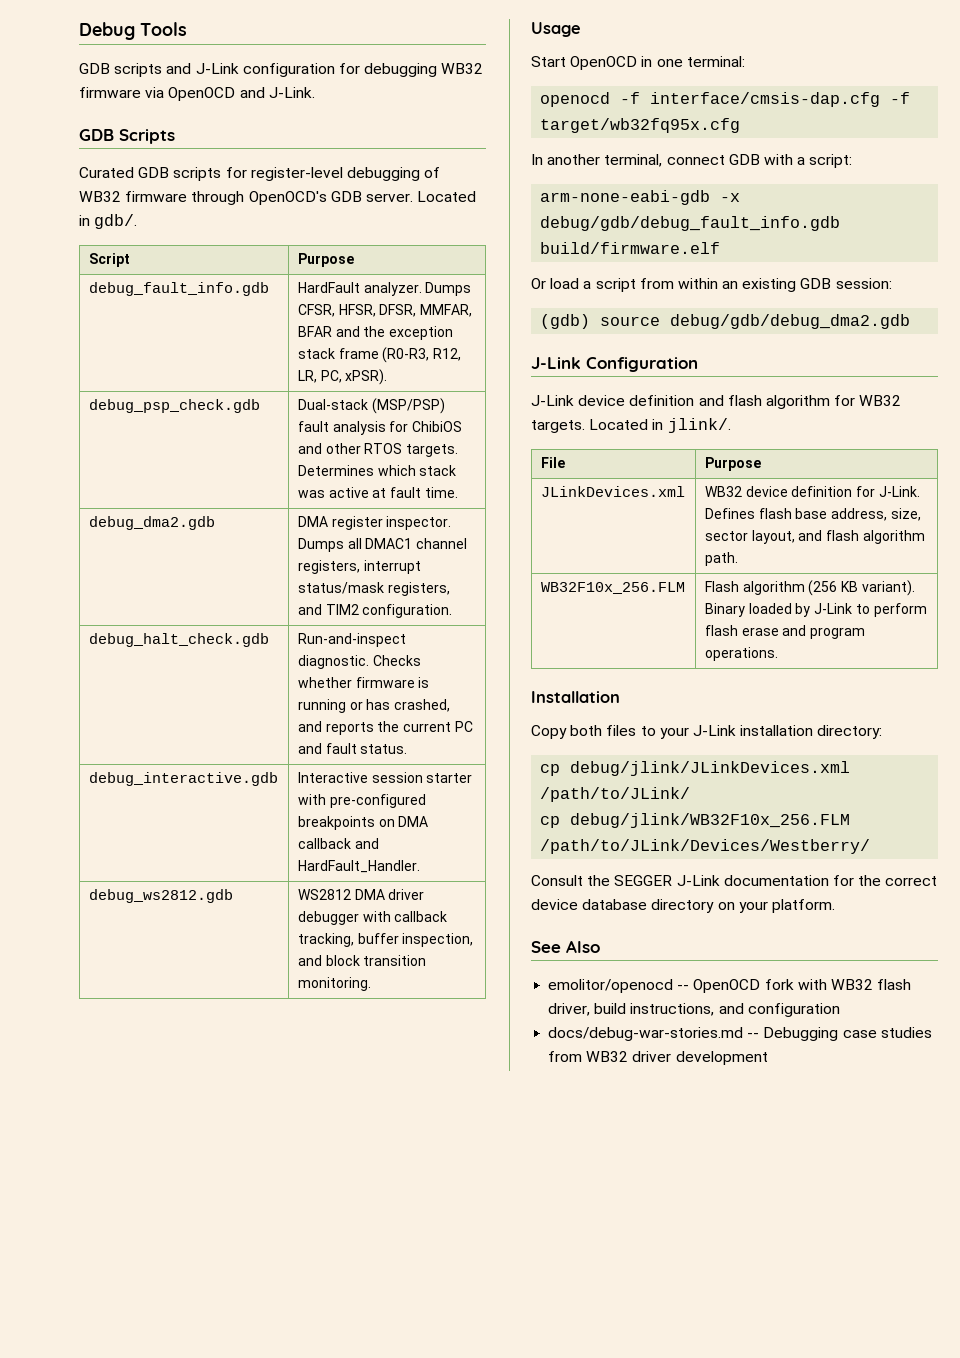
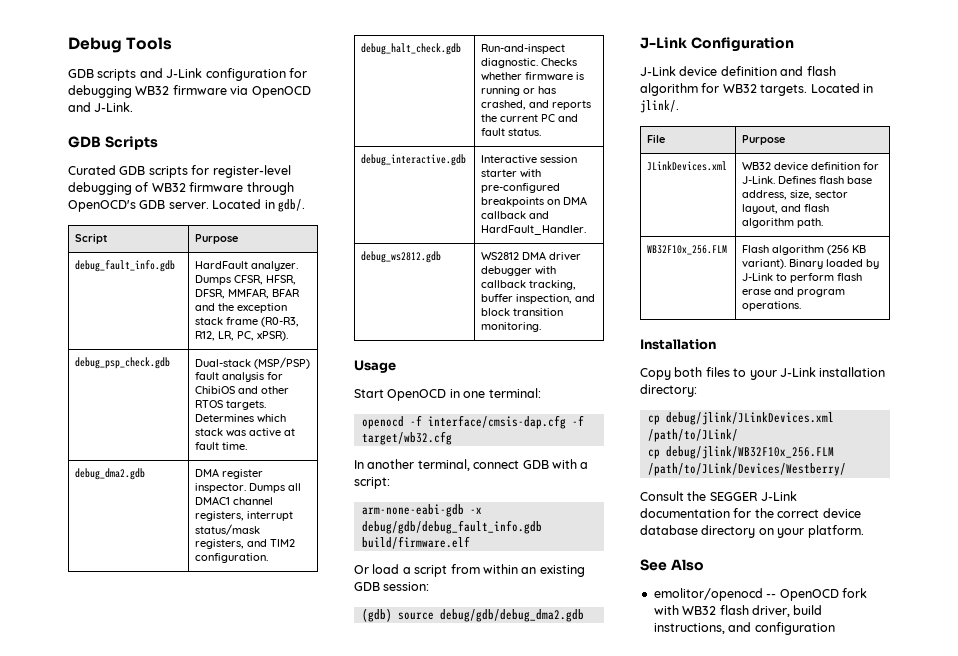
- openocd -f interface/cmsis-dap.cfg -f target/wb32fq95x.cfg
+ openocd -f interface/cmsis-dap.cfg -f target/wb32.cfg
- docs/debug-war-stories.md -- Debugging case studies from WB32 driver development

